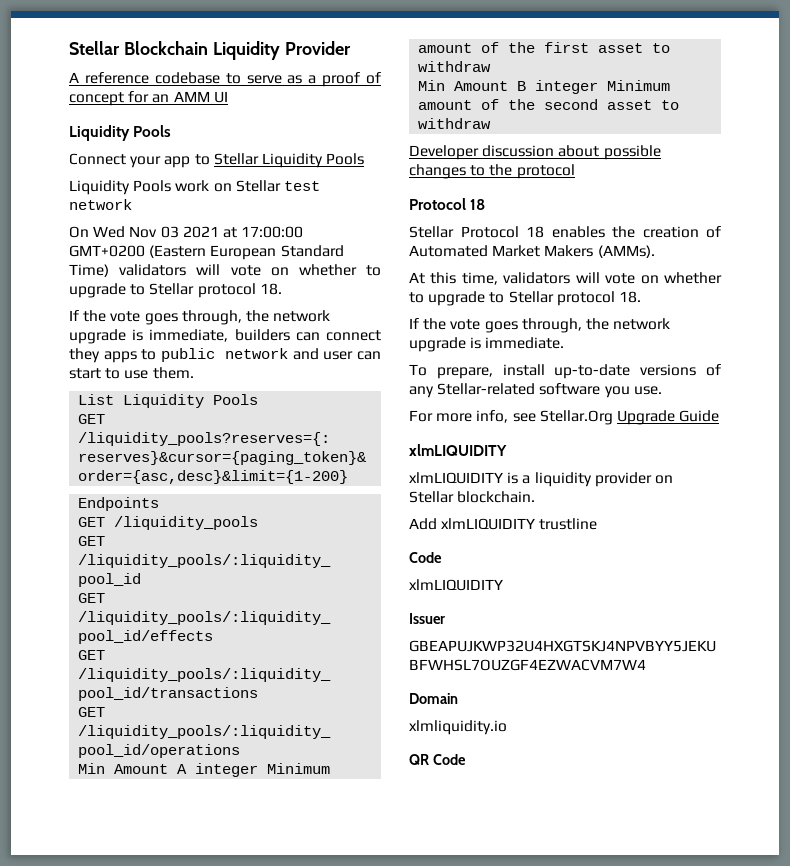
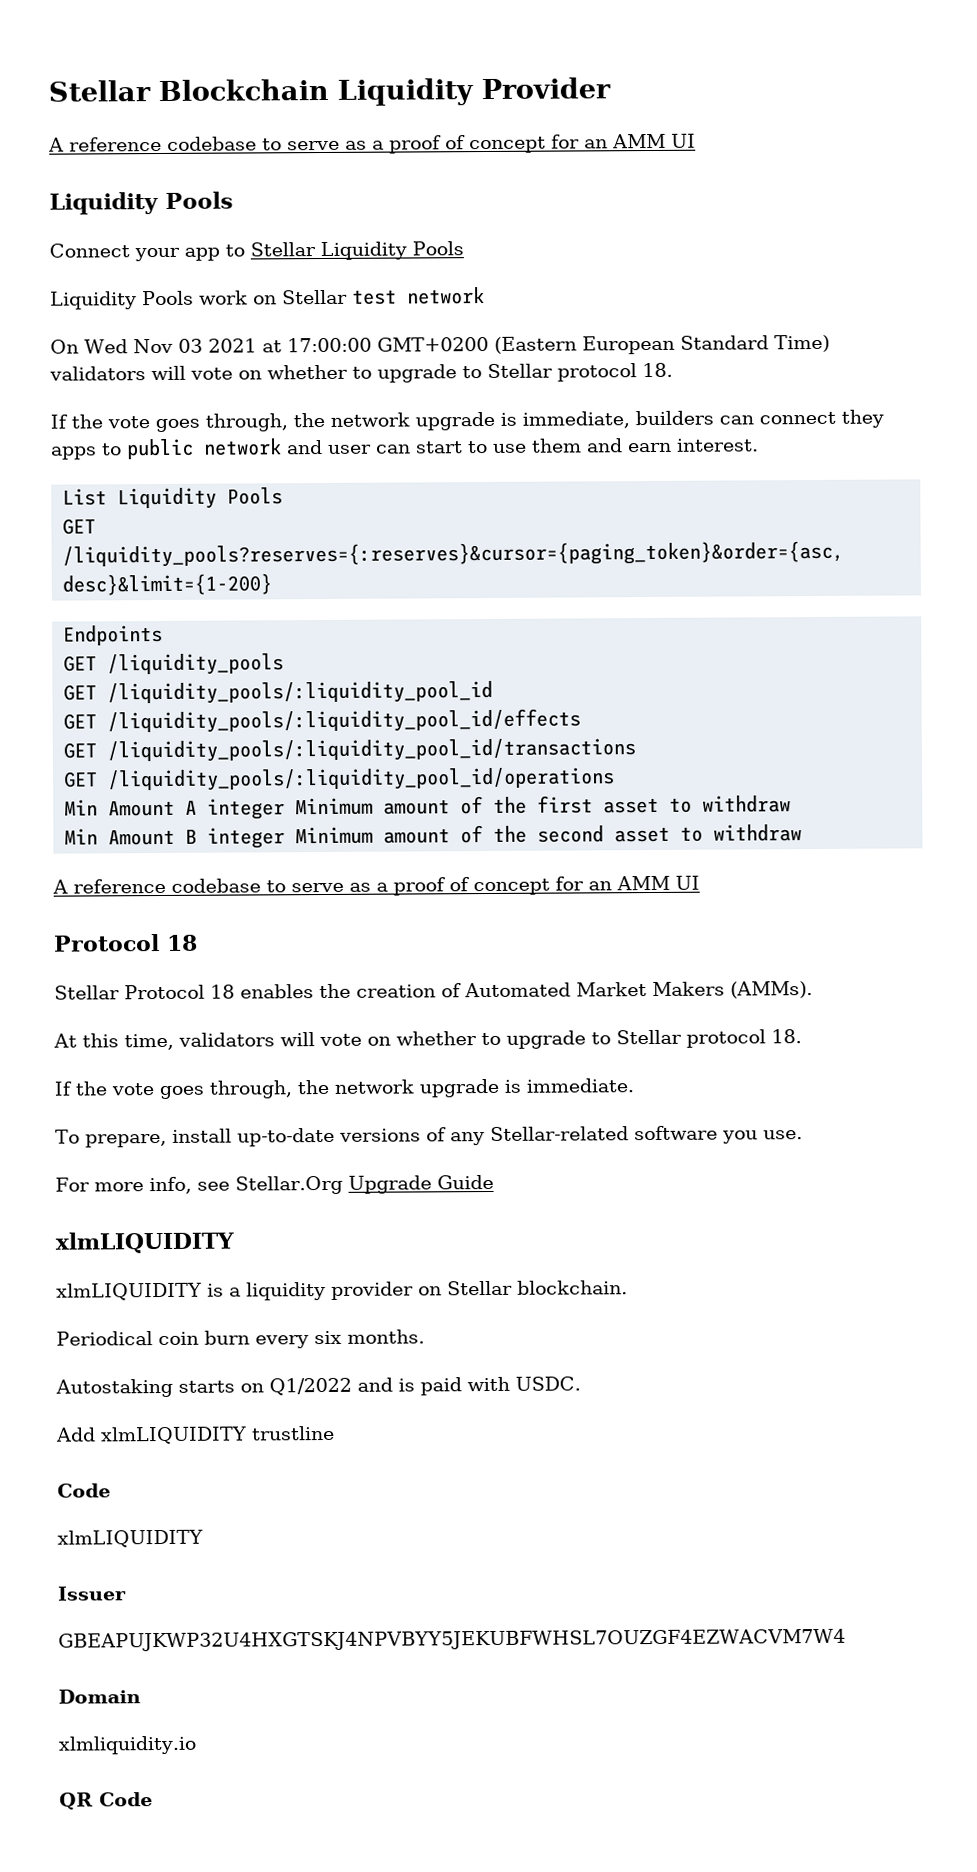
- If the vote goes through, the network upgrade is immediate, builders can connect they apps to public network and user can start to use them.
+ If the vote goes through, the network upgrade is immediate, builders can connect they apps to public network and user can start to use them and earn interest.
  Min Amount B integer Minimum amount of the second asset to withdraw
- Developer discussion about possible changes to the protocol
+ A reference codebase to serve as a proof of concept for an AMM UI
+ Periodical coin burn every six months.
+ Autostaking starts on Q1/2022 and is paid with USDC.

